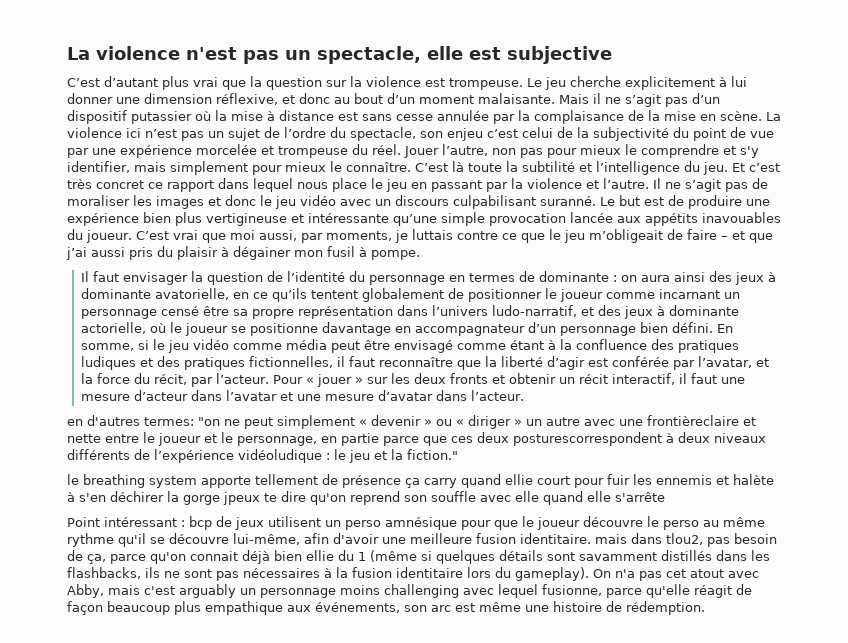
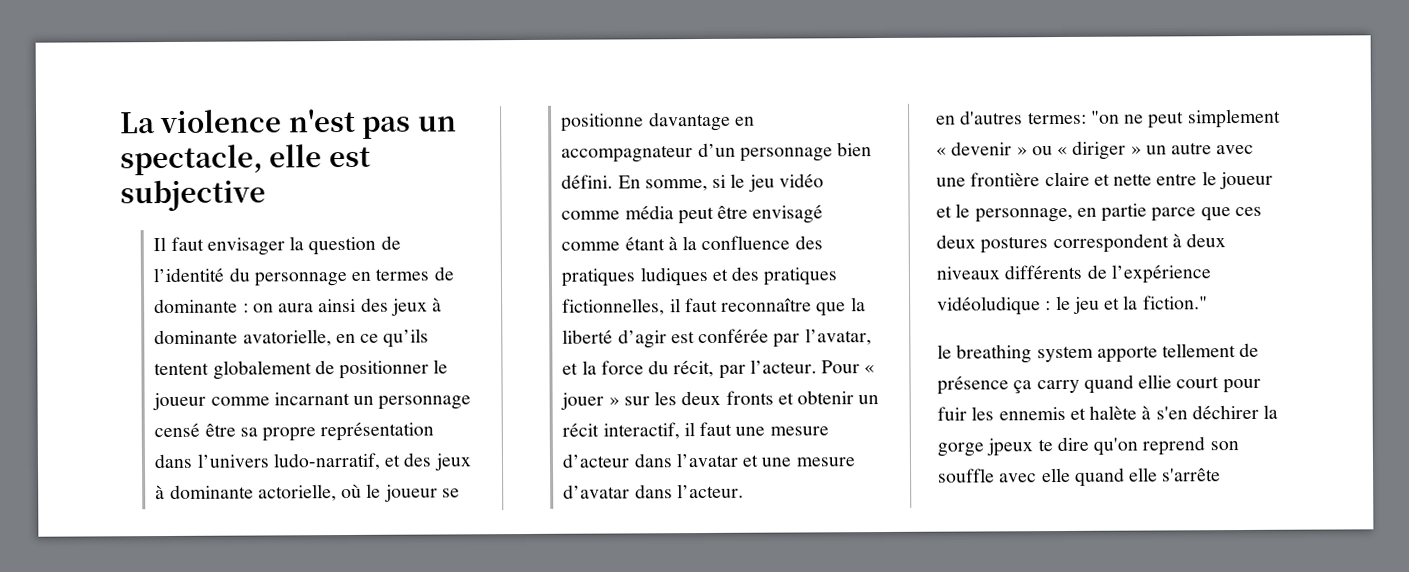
- C’est d’autant plus vrai que la question sur la violence est trompeuse. Le jeu cherche explicitement à lui donner une dimension réflexive, et donc au bout d’un moment malaisante. Mais il ne s’agit pas d’un dispositif putassier où la mise à distance est sans cesse annulée par la complaisance de la mise en scène. La violence ici n’est pas un sujet de l’ordre du spectacle, son enjeu c’est celui de la subjectivité du point de vue par une expérience morcelée et trompeuse du réel. Jouer l’autre, non pas pour mieux le comprendre et s'y identifier, mais simplement pour mieux le connaître. C’est là toute la subtilité et l’intelligence du jeu. Et c’est très concret ce rapport dans lequel nous place le jeu en passant par la violence et l’autre. Il ne s’agit pas de moraliser les images et donc le jeu vidéo avec un discours culpabilisant suranné. Le but est de produire une expérience bien plus vertigineuse et intéressante qu’une simple provocation lancée aux appétits inavouables du joueur. C’est vrai que moi aussi, par moments, je luttais contre ce que le jeu m’obligeait de faire – et que j’ai aussi pris du plaisir à dégainer mon fusil à pompe.
- en d'autres termes: "on ne peut simplement « devenir » ou « diriger » un autre avec une frontièreclaire et nette entre le joueur et le personnage, en partie parce que ces deux posturescorrespondent à deux niveaux différents de l’expérience vidéoludique : le jeu et la fiction."
+ en d'autres termes: "on ne peut simplement « devenir » ou « diriger » un autre avec une frontière claire et nette entre le joueur et le personnage, en partie parce que ces deux postures correspondent à deux niveaux différents de l’expérience vidéoludique : le jeu et la fiction."
- Point intéressant : bcp de jeux utilisent un perso amnésique pour que le joueur découvre le perso au même rythme qu'il se découvre lui-même, afin d'avoir une meilleure fusion identitaire. mais dans tlou2, pas besoin de ça, parce qu'on connait déjà bien ellie du 1 (même si quelques détails sont savamment distillés dans les flashbacks, ils ne sont pas nécessaires à la fusion identitaire lors du gameplay). On n'a pas cet atout avec Abby, mais c'est arguably un personnage moins challenging avec lequel fusionne, parce qu'elle réagit de façon beaucoup plus empathique aux événements, son arc est même une histoire de rédemption.

